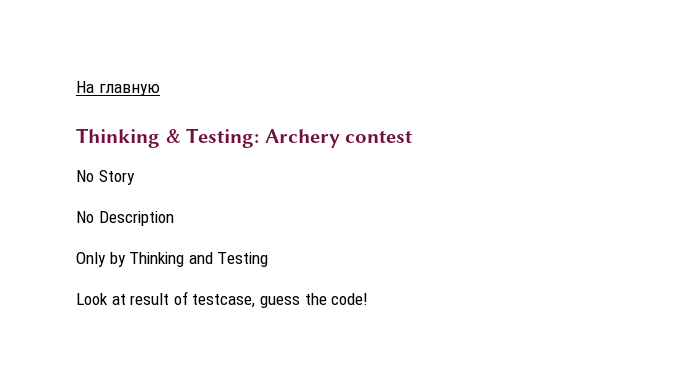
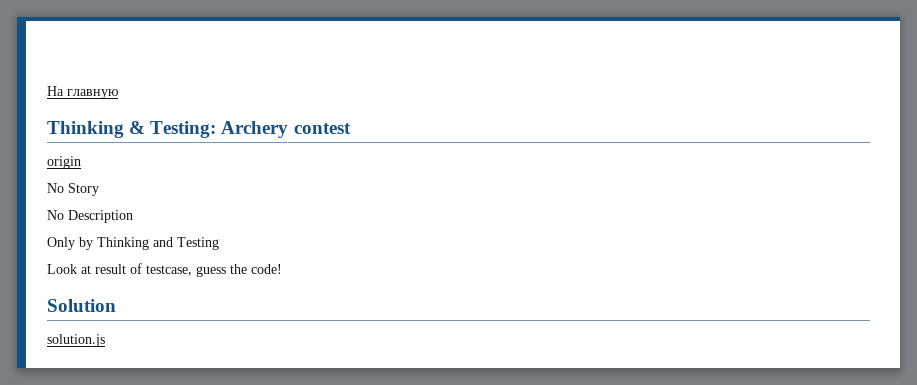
+ origin
+ Solution
+ solution.js

